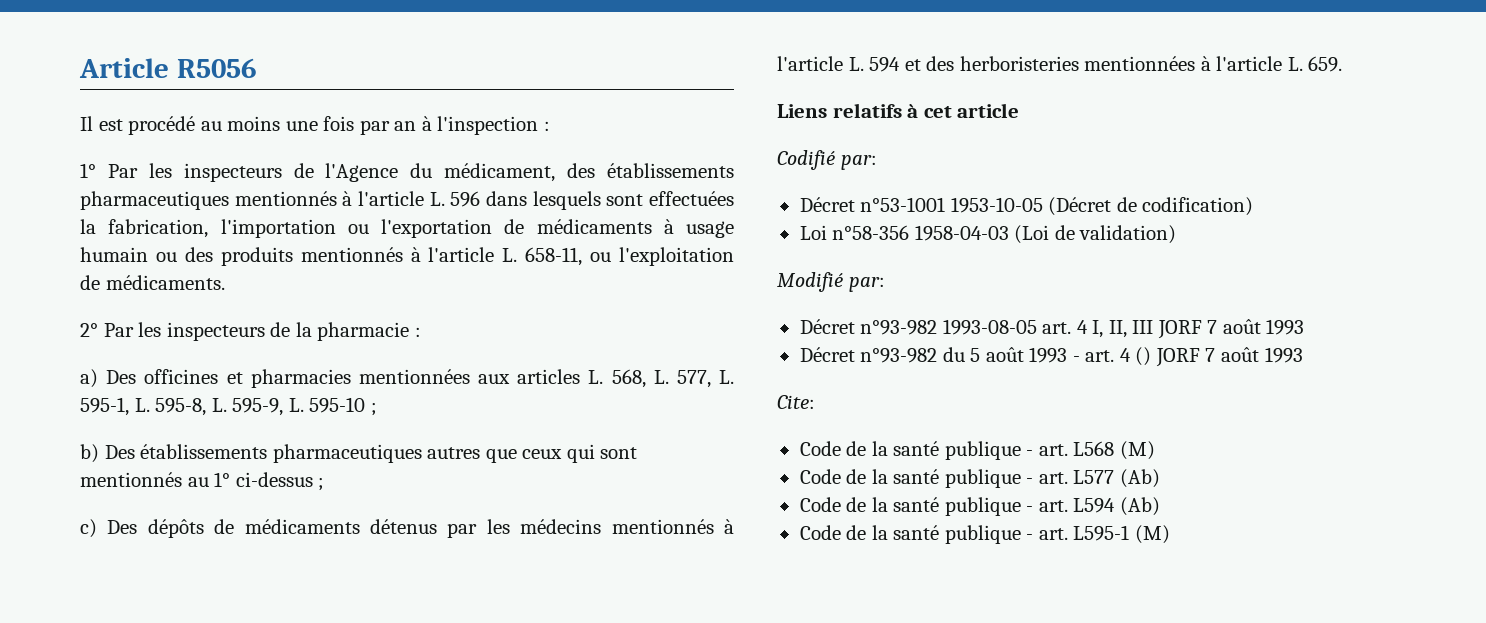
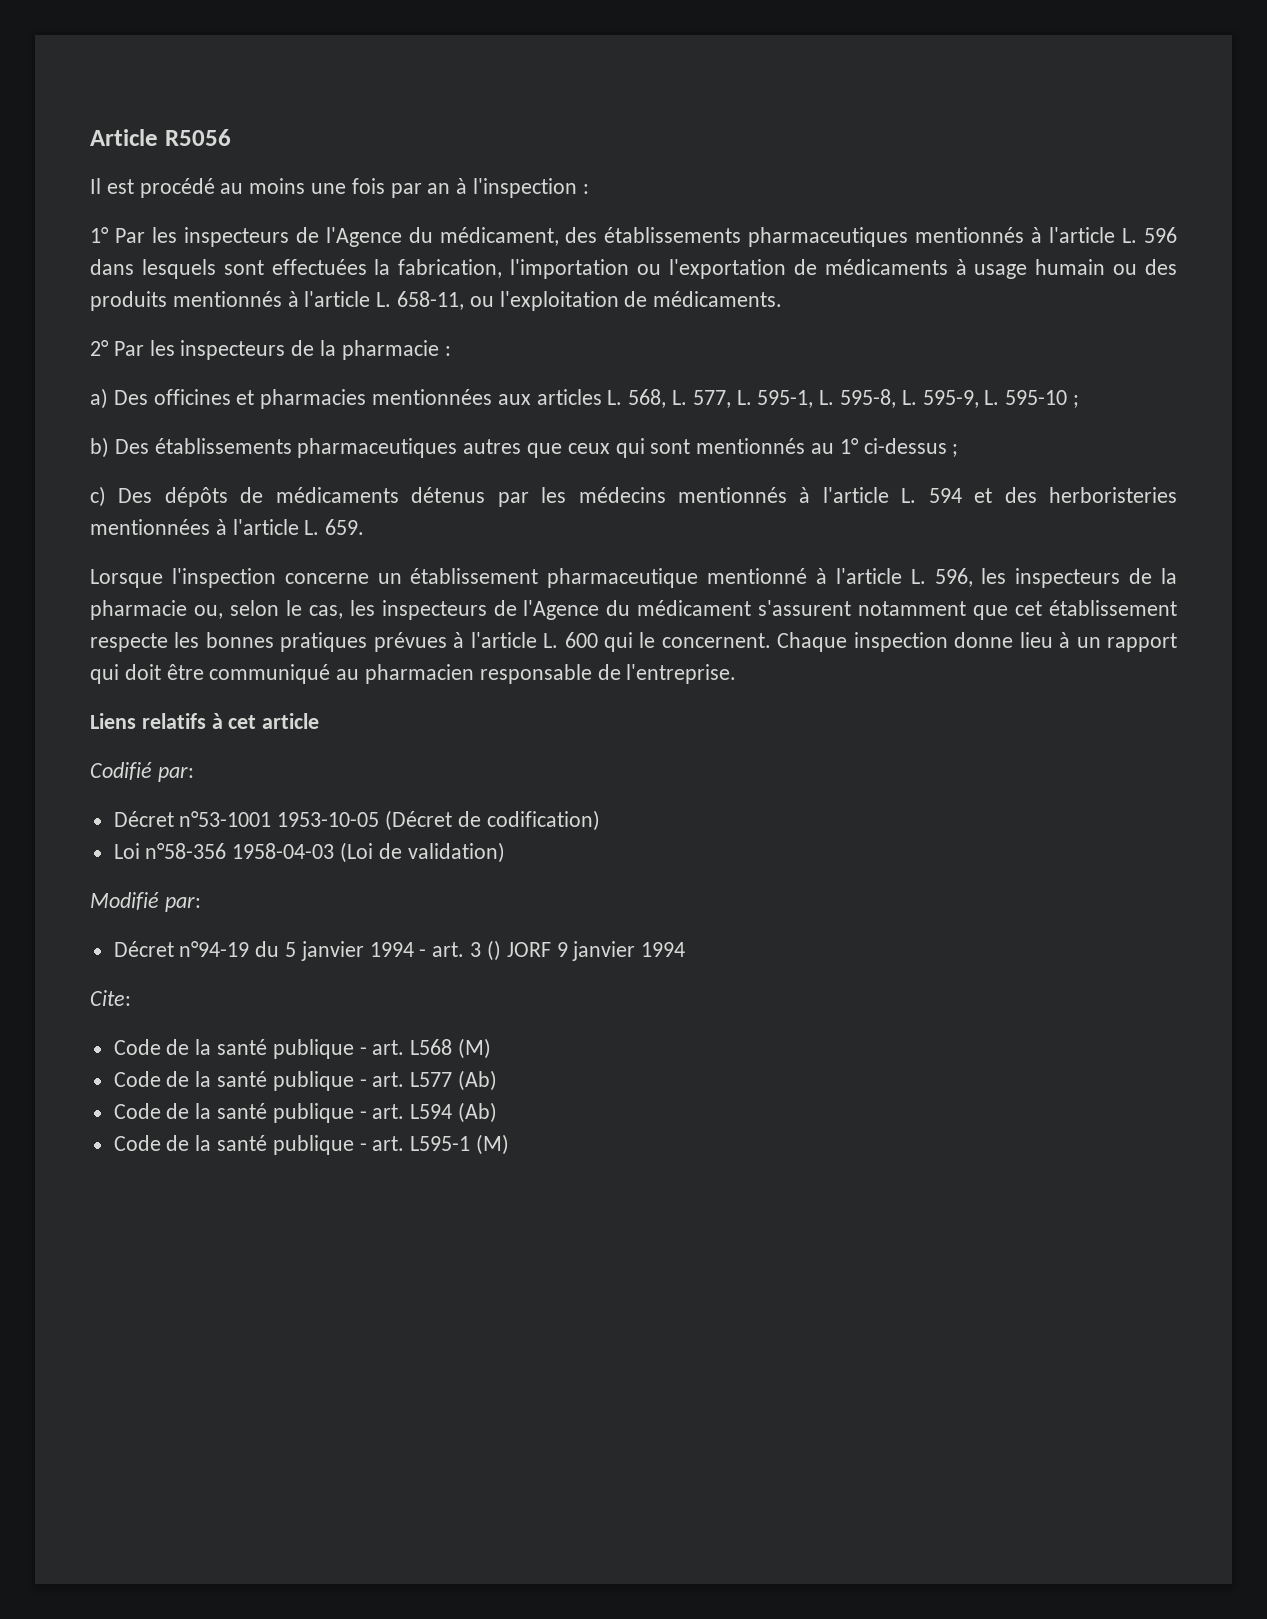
+ Lorsque l'inspection concerne un établissement pharmaceutique mentionné à l'article L. 596, les inspecteurs de la pharmacie ou, selon le cas, les inspecteurs de l'Agence du médicament s'assurent notamment que cet établissement respecte les bonnes pratiques prévues à l'article L. 600 qui le concernent. Chaque inspection donne lieu à un rapport qui doit être communiqué au pharmacien responsable de l'entreprise.
- Décret n°93-982 1993-08-05 art. 4 I, II, III JORF 7 août 1993
- Décret n°93-982 du 5 août 1993 - art. 4 () JORF 7 août 1993
+ Décret n°94-19 du 5 janvier 1994 - art. 3 () JORF 9 janvier 1994

